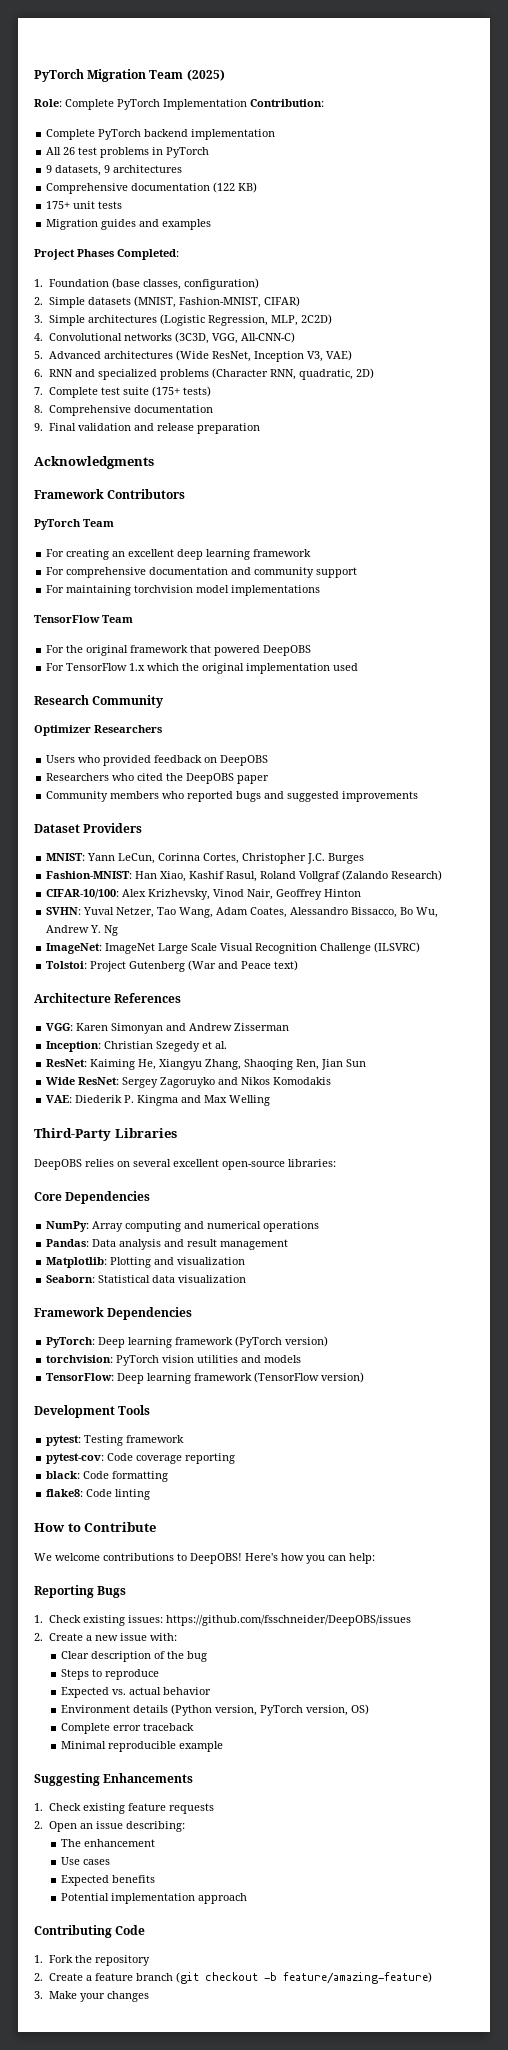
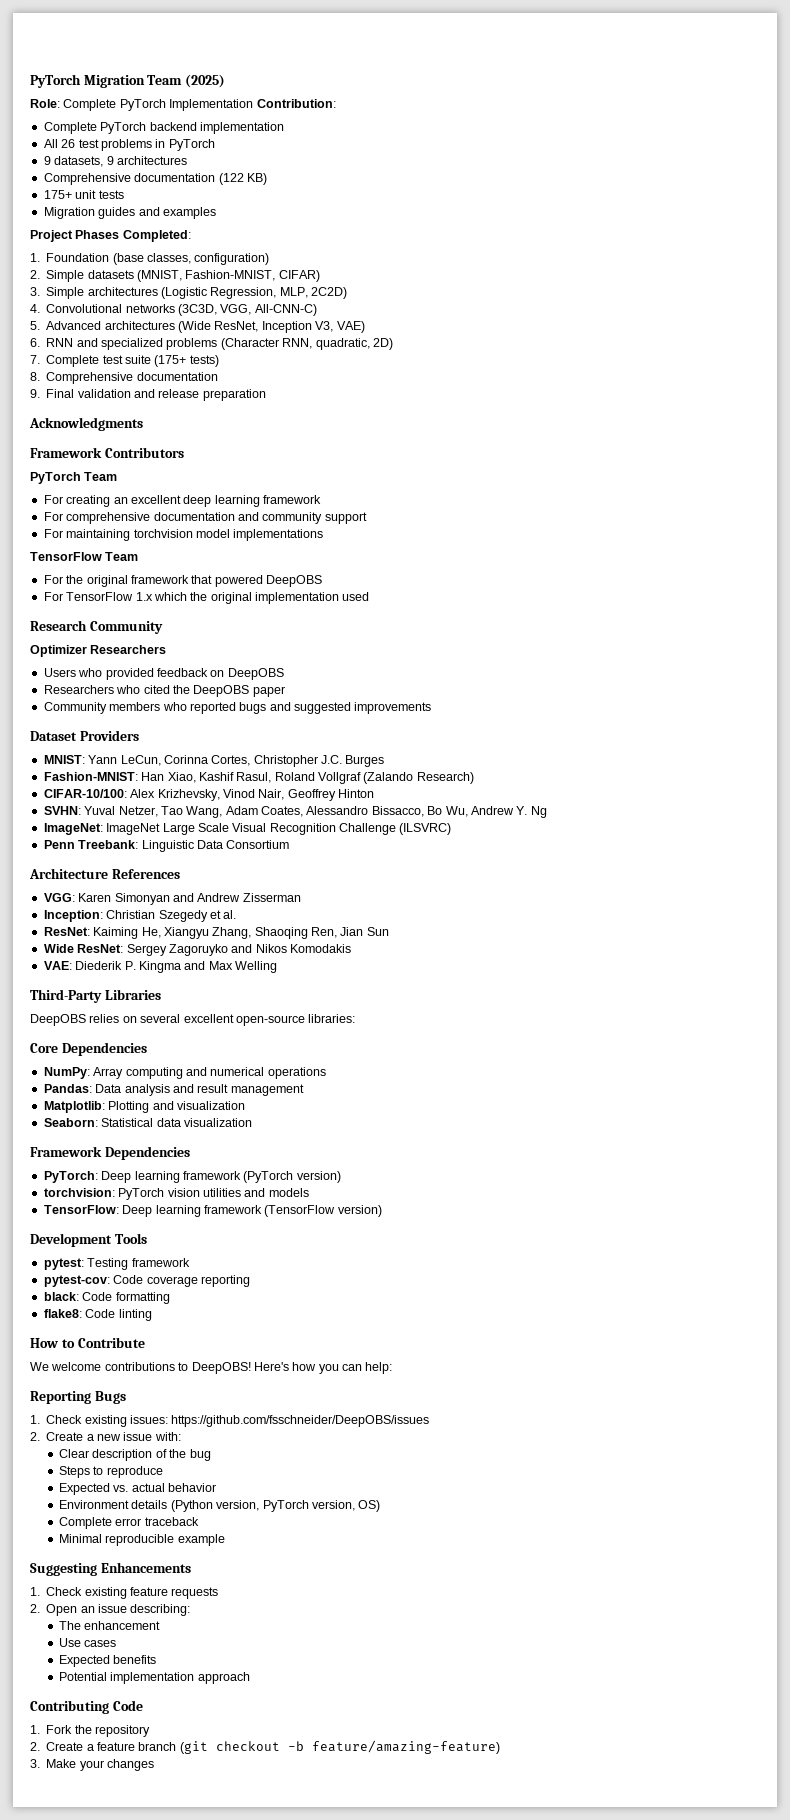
- Tolstoi: Project Gutenberg (War and Peace text)
+ Penn Treebank: Linguistic Data Consortium

